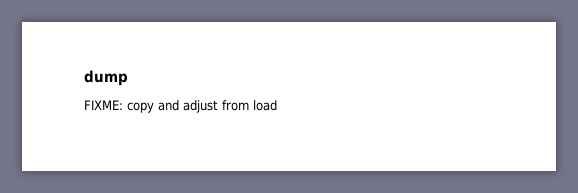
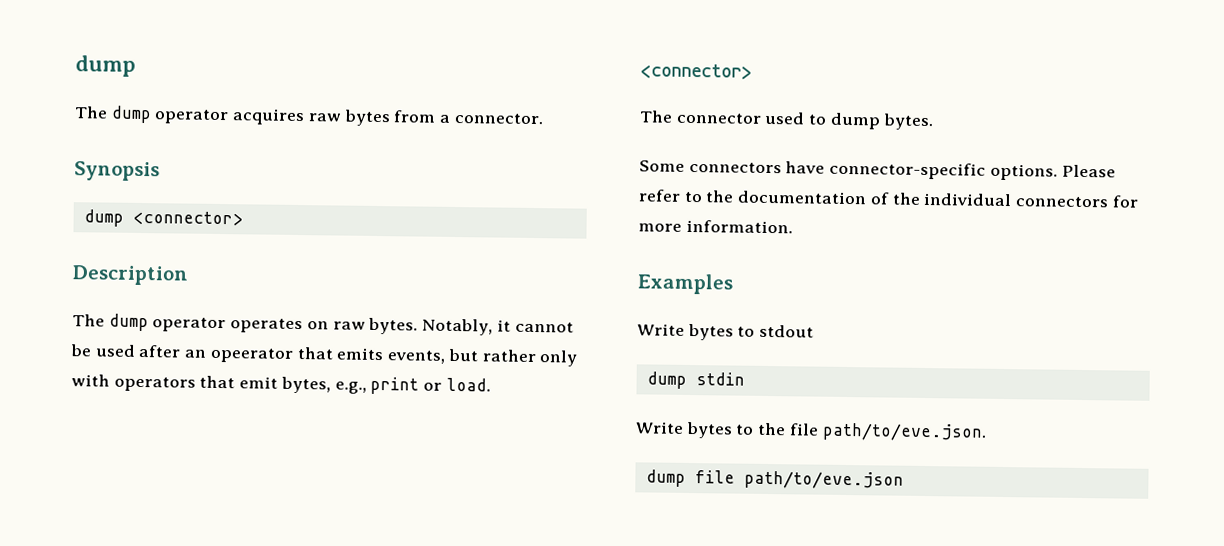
- FIXME: copy and adjust from load
+ The dump operator acquires raw bytes from a connector.
+ Synopsis
+ dump <connector>
+ Description
+ The dump operator operates on raw bytes. Notably, it cannot be used after an opeerator that emits events, but rather only with operators that emit bytes, e.g., print or load.
+ <connector>
+ The connector used to dump bytes.
+ Some connectors have connector-specific options. Please refer to the documentation of the individual connectors for more information.
+ Examples
+ Write bytes to stdout
+ dump stdin
+ Write bytes to the file path/to/eve.json.
+ dump file path/to/eve.json

